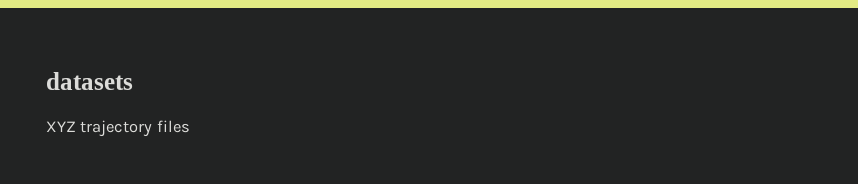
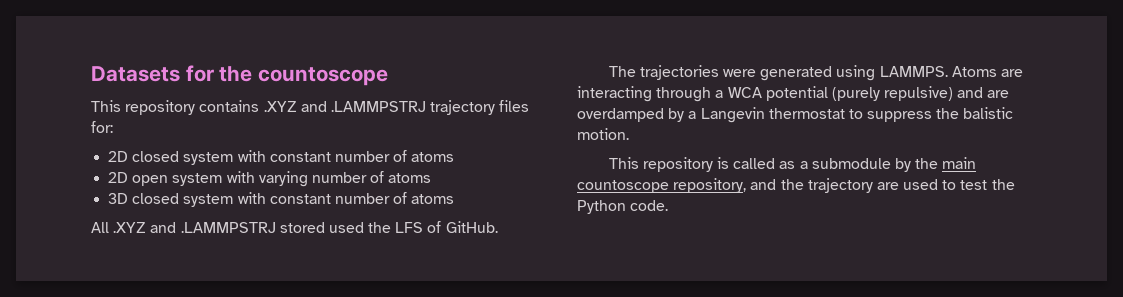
- datasets
- XYZ trajectory files
+ Datasets for the countoscope
+ This repository contains .XYZ and .LAMMPSTRJ trajectory files for:
+ 2D closed system with constant number of atoms
+ 2D open system with varying number of atoms
+ 3D closed system with constant number of atoms
+ All .XYZ and .LAMMPSTRJ stored used the LFS of GitHub.
+ The trajectories were generated using LAMMPS. Atoms are interacting through a WCA potential (purely repulsive) and are overdamped by a Langevin thermostat to suppress the balistic motion.
+ This repository is called as a submodule by the main countoscope repository, and the trajectory are used to test the Python code.

